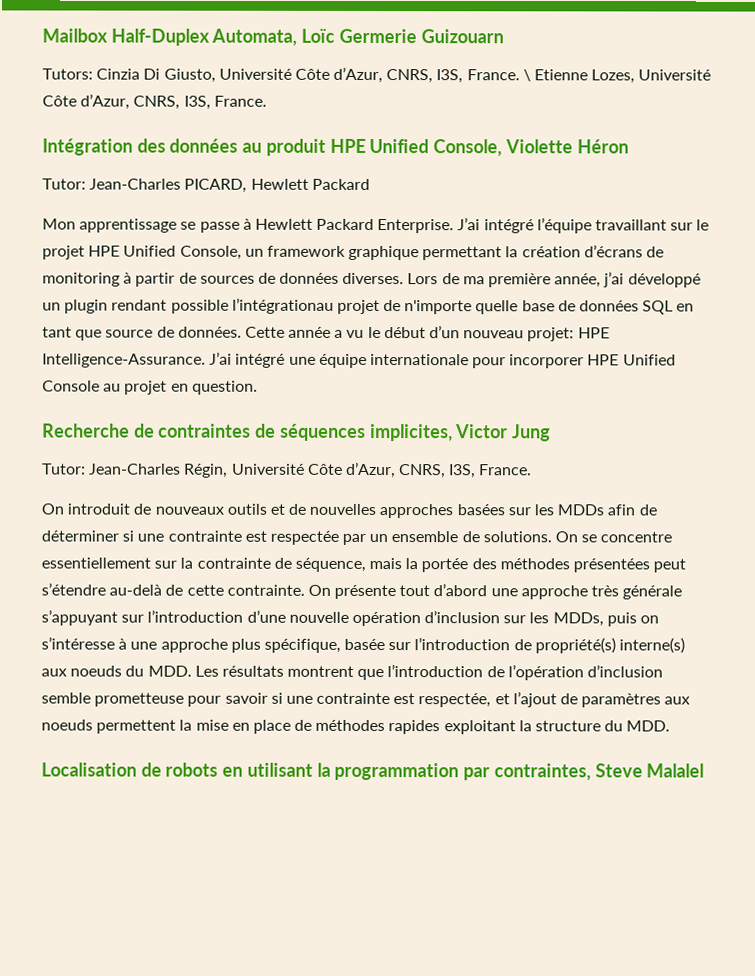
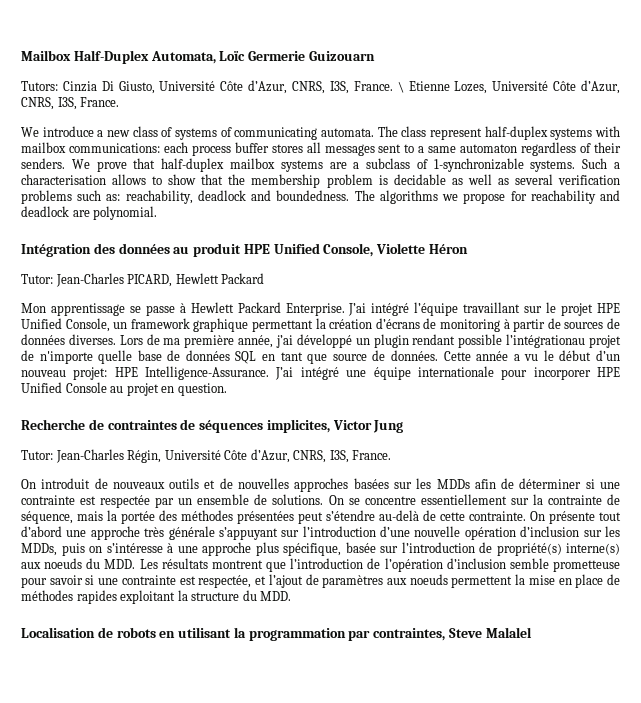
+ We introduce a new class of systems of communicating automata. The class represent half-duplex systems with mailbox communications: each process buffer stores all messages sent to a same automaton regardless of their senders. We prove that half-duplex mailbox systems are a subclass of 1-synchronizable systems. Such a characterisation allows to show that the membership problem is decidable as well as several verification problems such as: reachability, deadlock and boundedness. The algorithms we propose for reachability and deadlock are polynomial.

